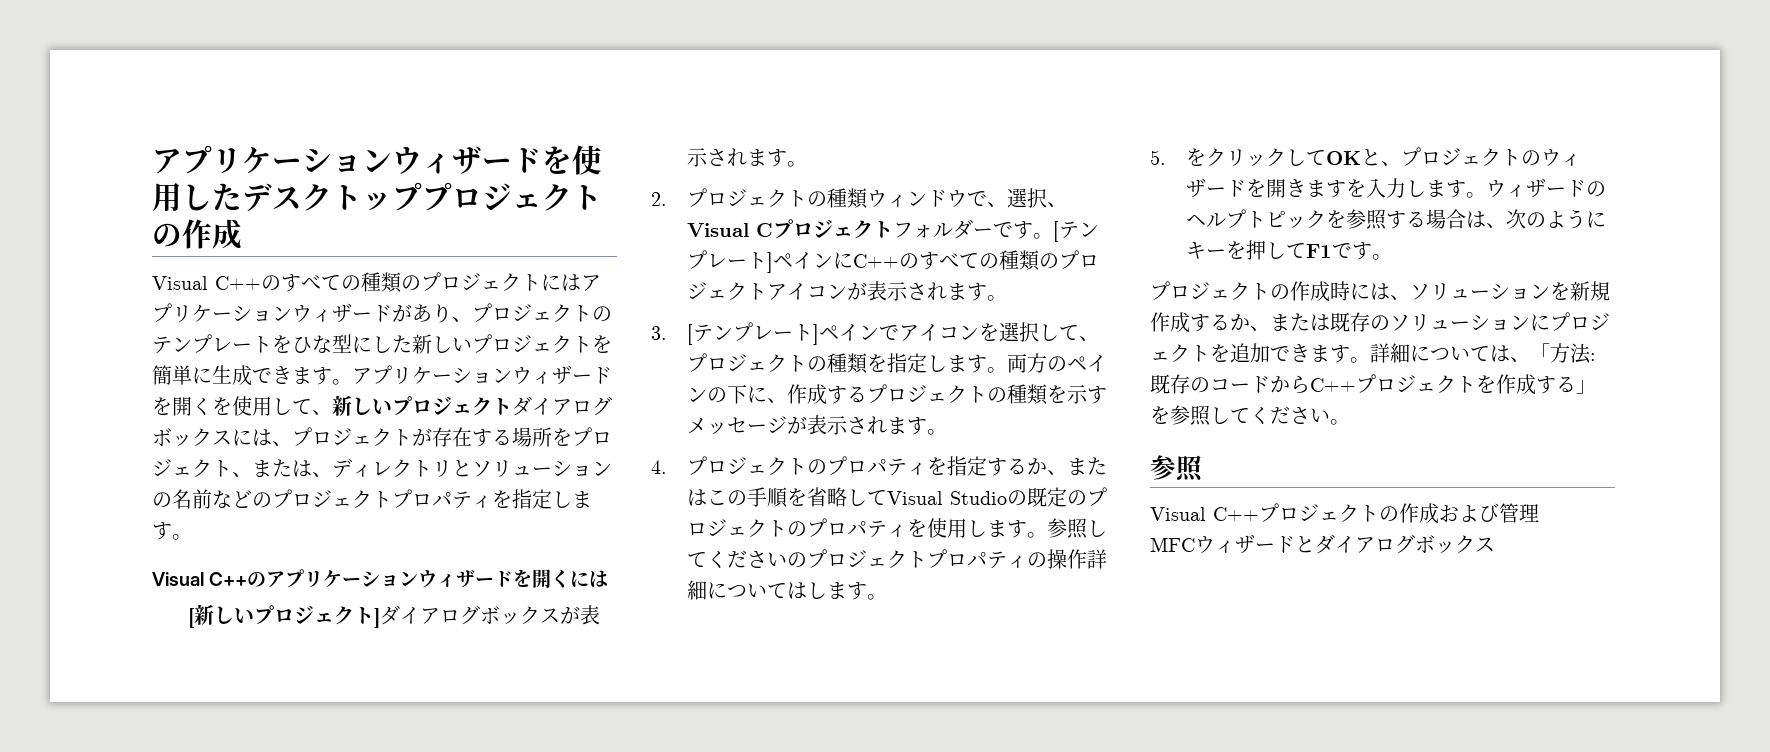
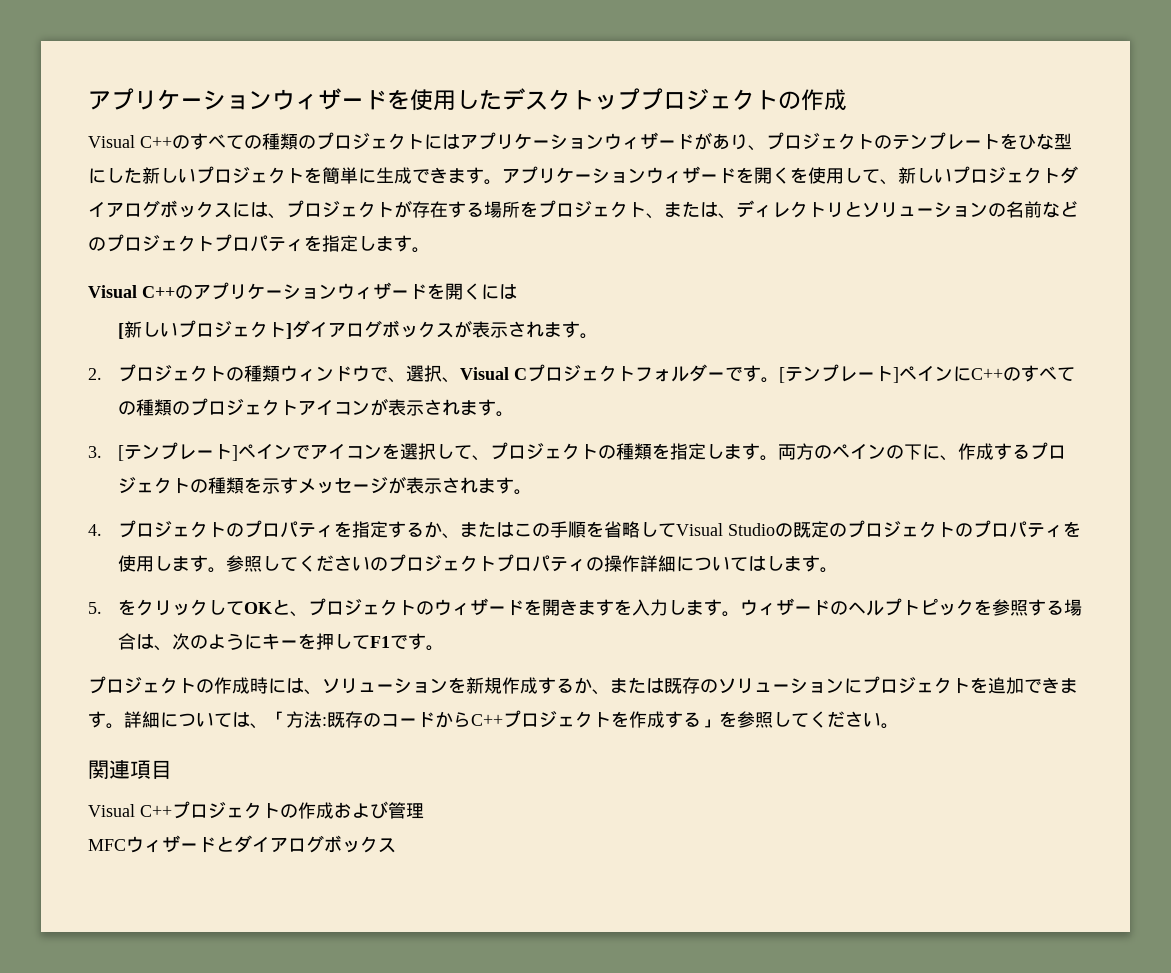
  詳細については、「方法:既存のコードからC++プロジェクトを作成する」を参照してください。
- 参照
+ 関連項目

